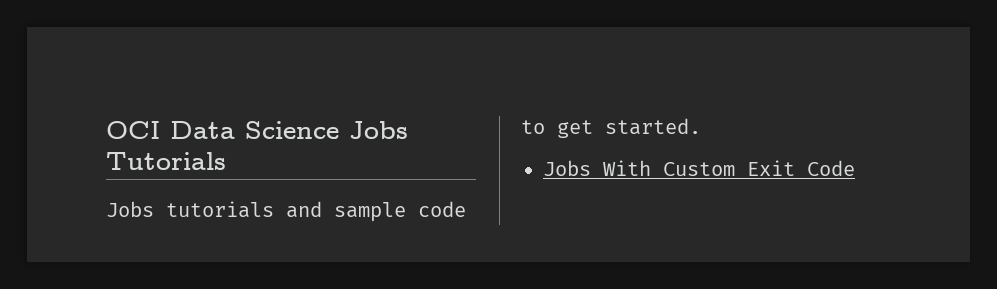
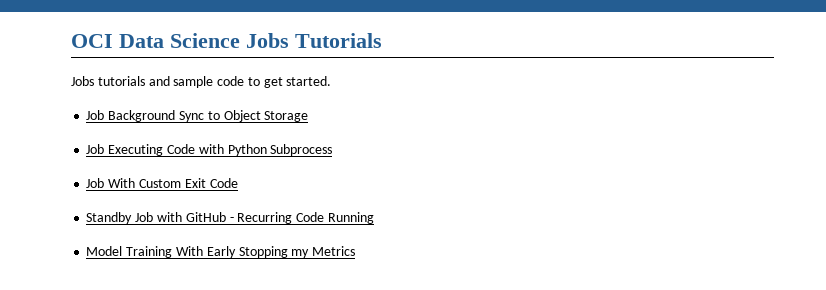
- Jobs With Custom Exit Code
+ Job Background Sync to Object Storage
+ Job Executing Code with Python Subprocess
+ Job With Custom Exit Code
+ Standby Job with GitHub - Recurring Code Running
+ Model Training With Early Stopping my Metrics

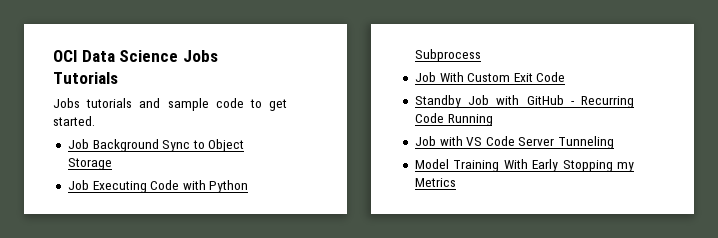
+ Job with VS Code Server Tunneling

